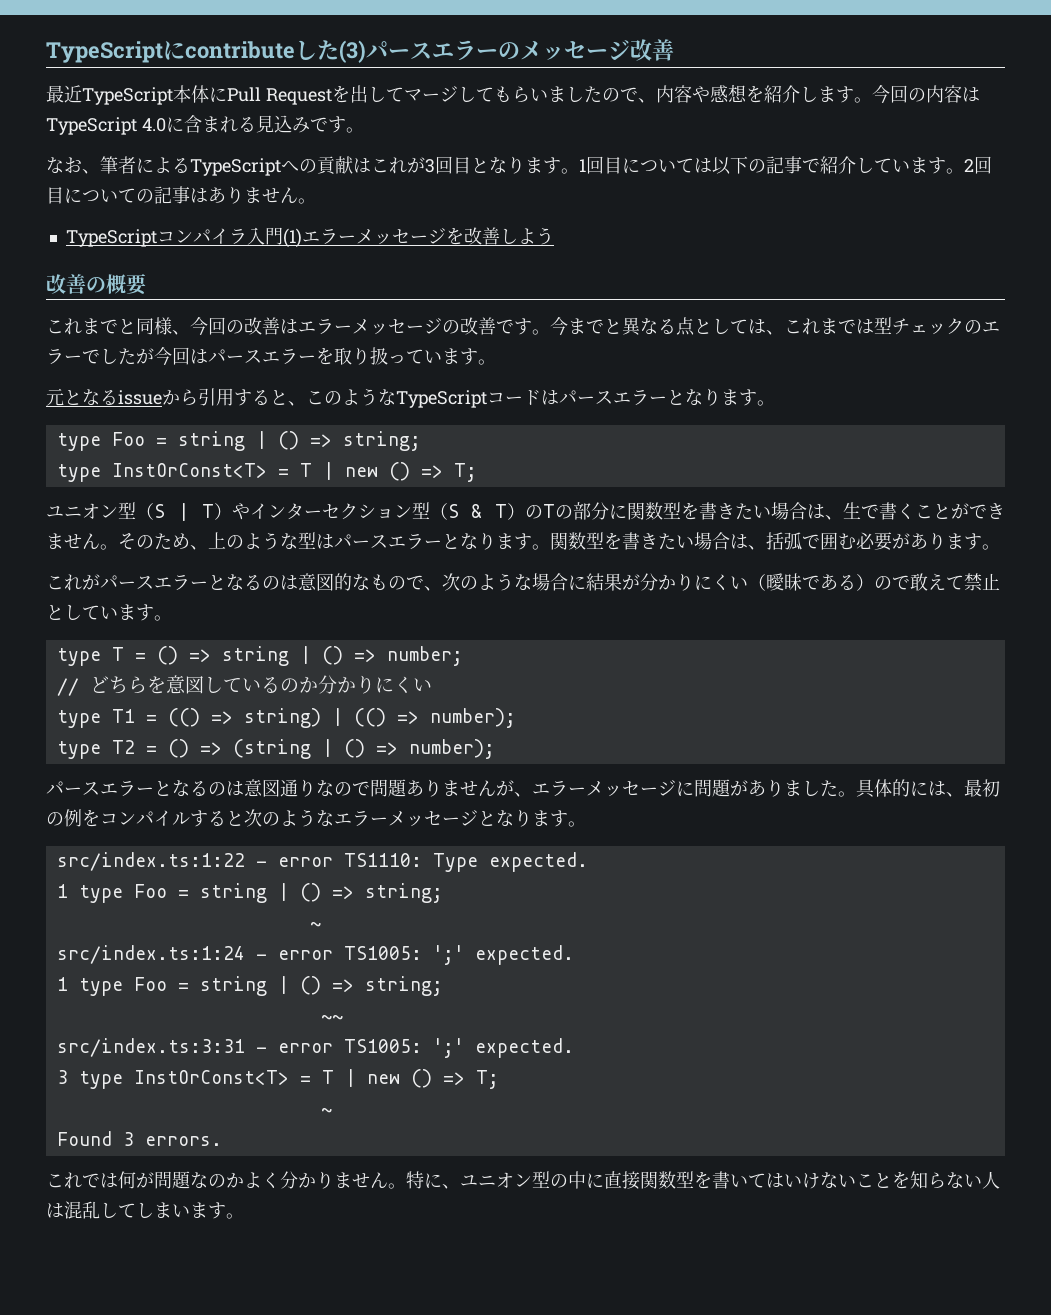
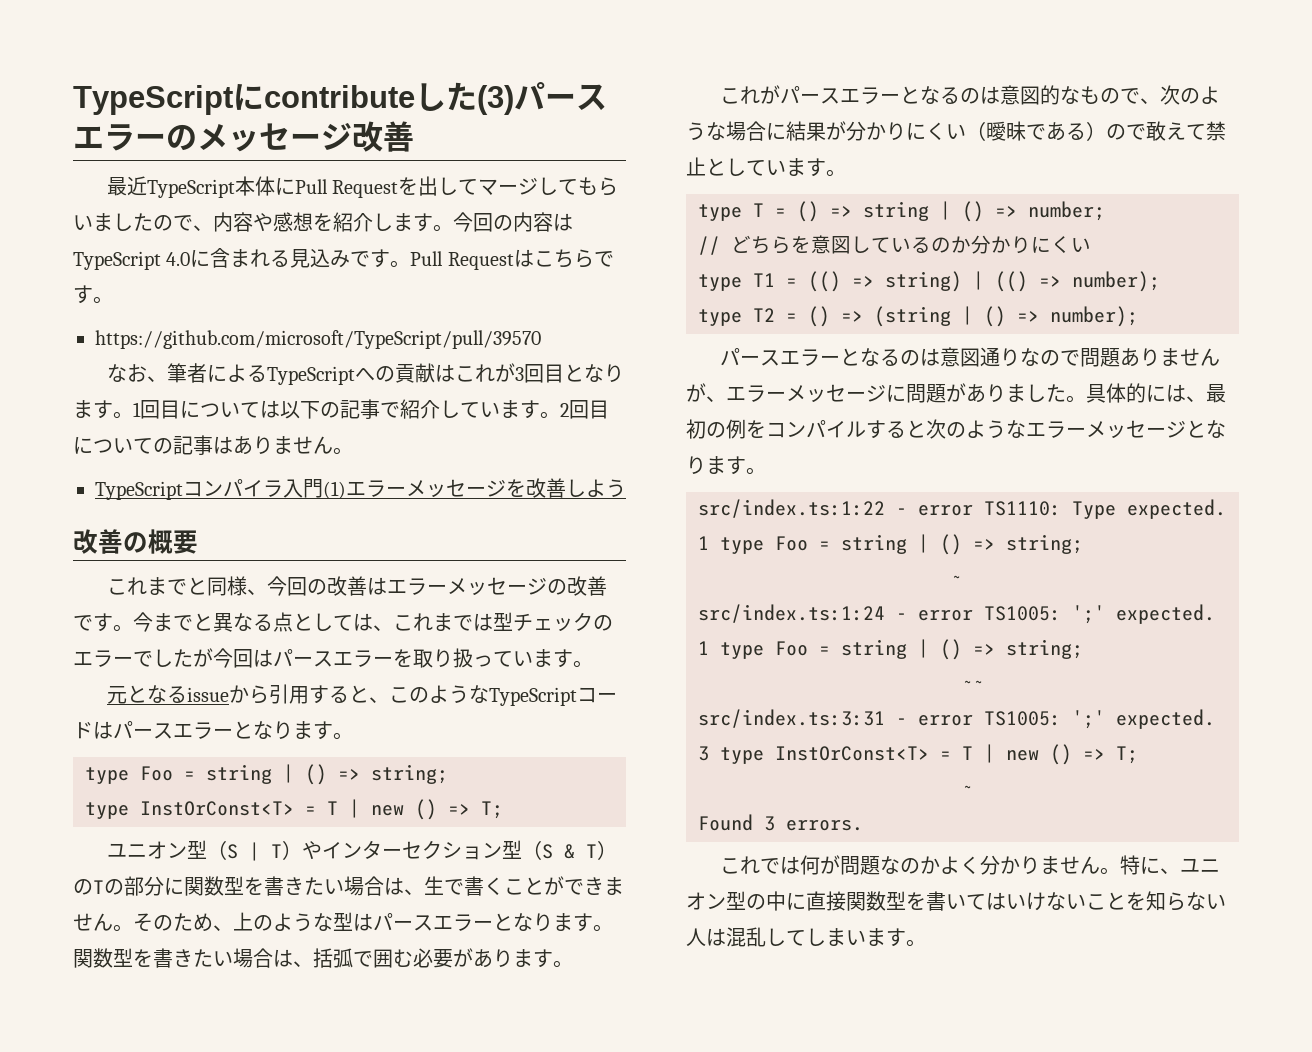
+ Pull Requestはこちらです。
+ https://github.com/microsoft/TypeScript/pull/39570

